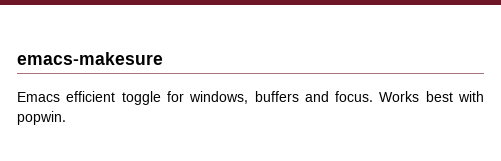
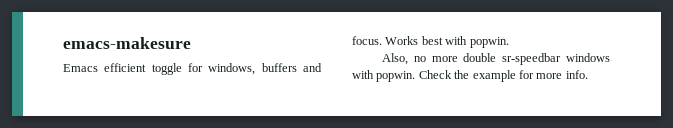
+ Also, no more double sr-speedbar windows with popwin. Check the example for more info.

